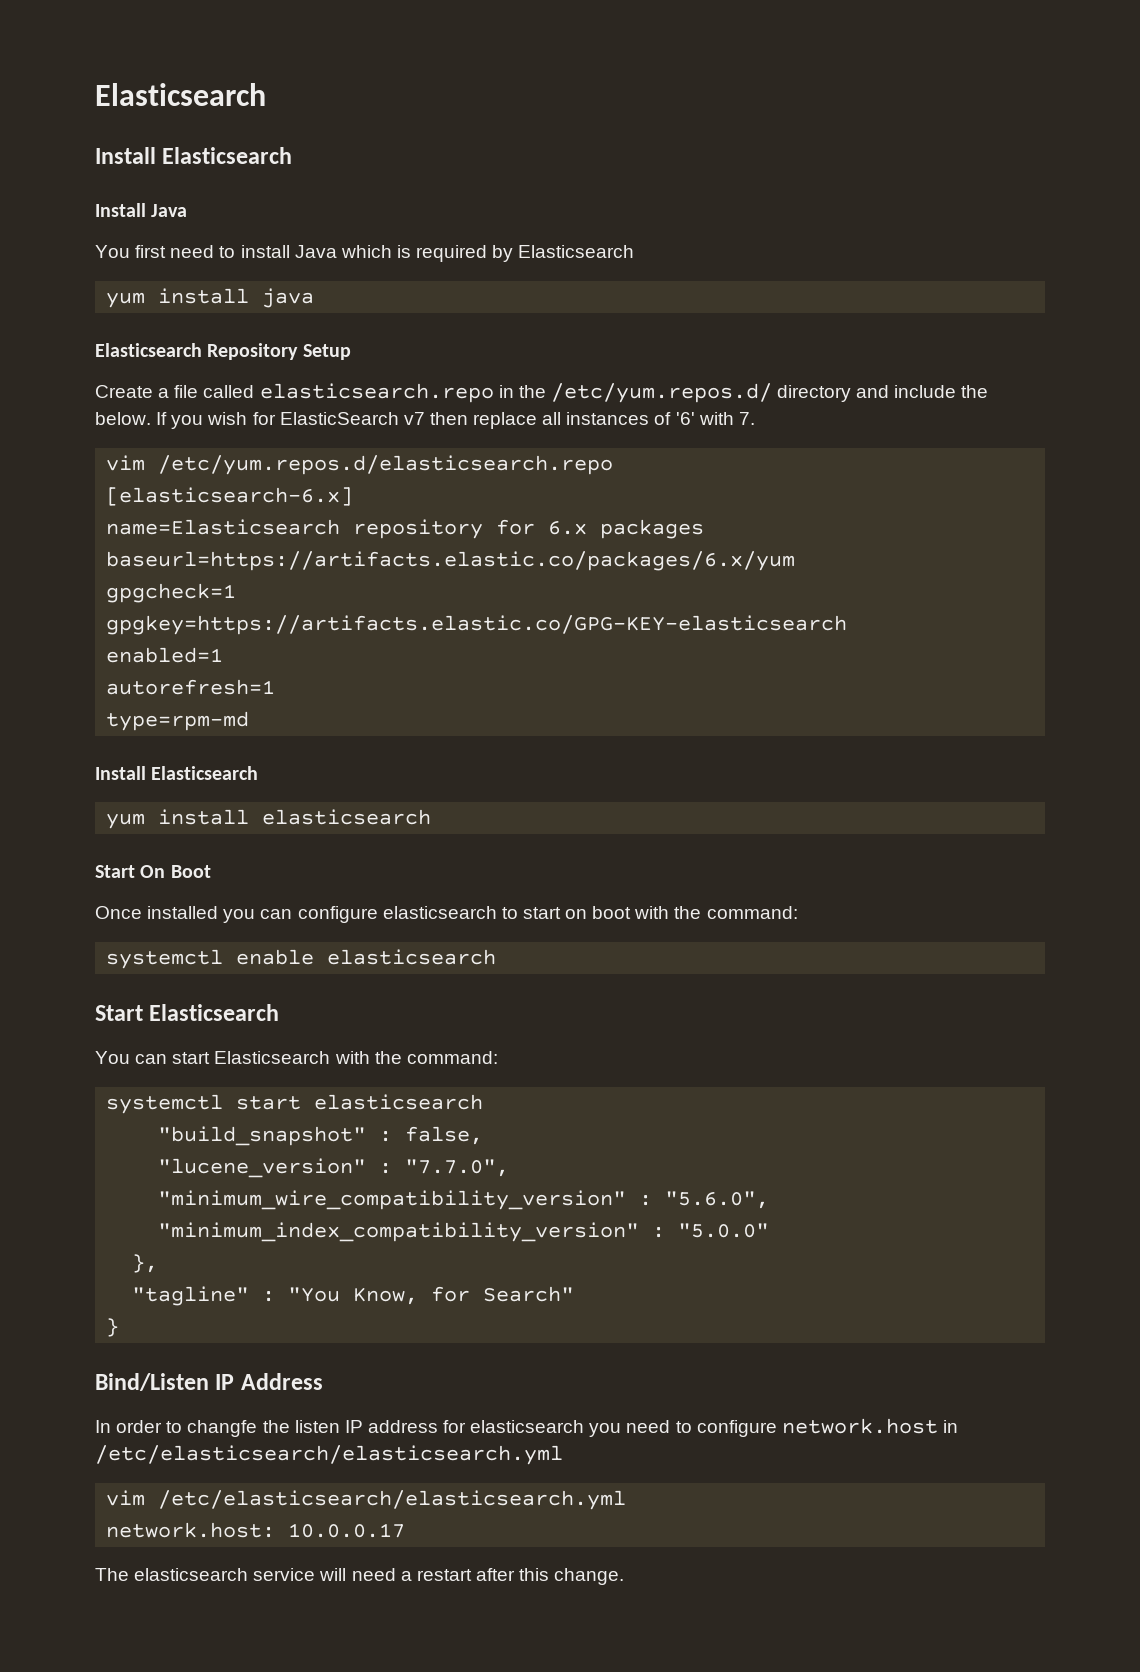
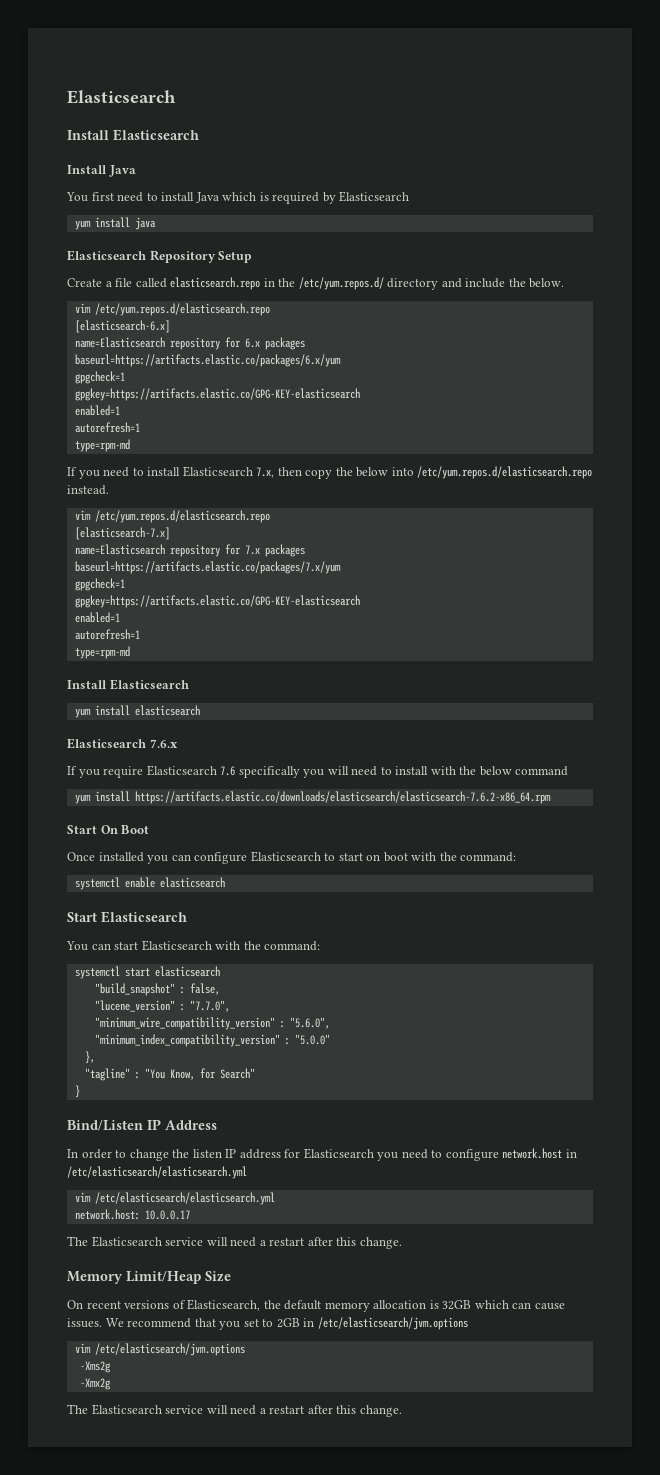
- If you wish for ElasticSearch v7 then replace all instances of '6' with 7.
+ If you need to install Elasticsearch 7.x, then copy the below into /etc/yum.repos.d/elasticsearch.repo instead.
+ vim /etc/yum.repos.d/elasticsearch.repo
+ [elasticsearch-7.x]
+ name=Elasticsearch repository for 7.x packages
+ baseurl=https://artifacts.elastic.co/packages/7.x/yum
+ gpgcheck=1
+ gpgkey=https://artifacts.elastic.co/GPG-KEY-elasticsearch
+ enabled=1
+ autorefresh=1
+ type=rpm-md
+ Elasticsearch 7.6.x
+ If you require Elasticsearch 7.6 specifically you will need to install with the below command
+ yum install https://artifacts.elastic.co/downloads/elasticsearch/elasticsearch-7.6.2-x86_64.rpm
- Once installed you can configure elasticsearch to start on boot with the command:
+ Once installed you can configure Elasticsearch to start on boot with the command:
- In order to changfe the listen IP address for elasticsearch you need to configure network.host in /etc/elasticsearch/elasticsearch.yml
+ In order to change the listen IP address for Elasticsearch you need to configure network.host in /etc/elasticsearch/elasticsearch.yml
  network.host: 10.0.0.17
- The elasticsearch service will need a restart after this change.
+ The Elasticsearch service will need a restart after this change.
+ Memory Limit/Heap Size
+ On recent versions of Elasticsearch, the default memory allocation is 32GB which can cause issues. We recommend that you set to 2GB in /etc/elasticsearch/jvm.options
+ vim /etc/elasticsearch/jvm.options
+ -Xms2g
+ -Xmx2g
+ The Elasticsearch service will need a restart after this change.

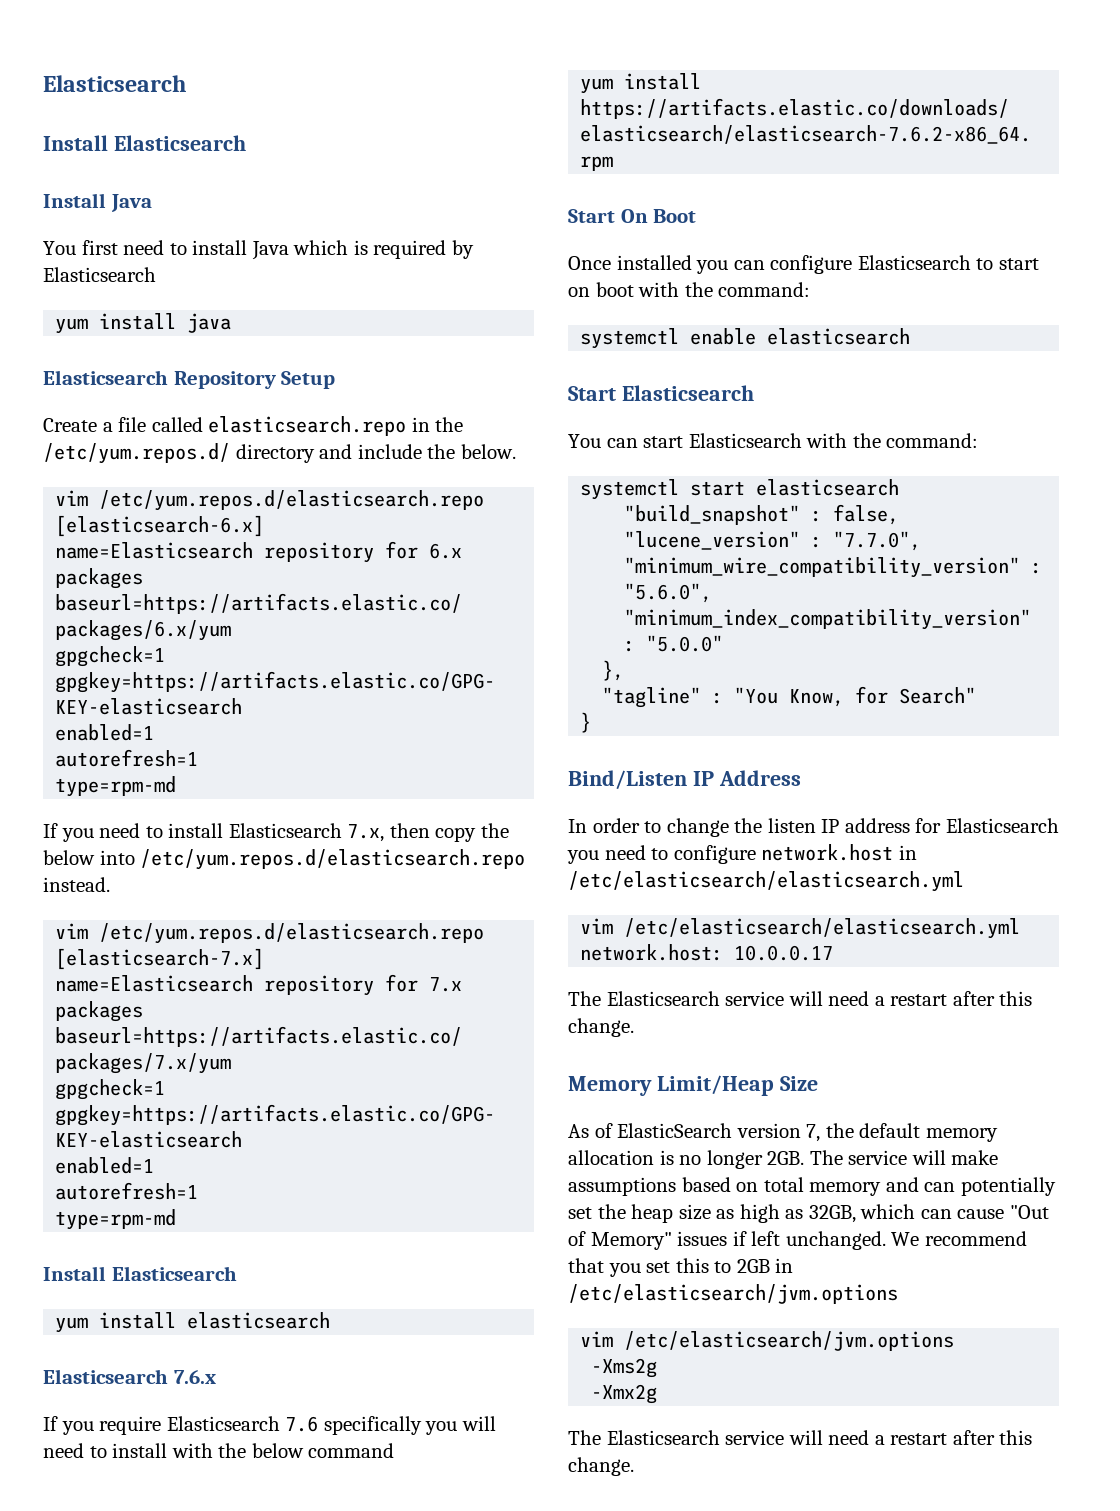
- On recent versions of Elasticsearch, the default memory allocation is 32GB which can cause issues.
+ As of ElasticSearch version 7, the default memory allocation is no longer 2GB. The service will make assumptions based on total memory and can potentially set the heap size as high as 32GB, which can cause "Out of Memory" issues if left unchanged.
- We recommend that you set to 2GB in /etc/elasticsearch/jvm.options
+ We recommend that you set this to 2GB in /etc/elasticsearch/jvm.options

